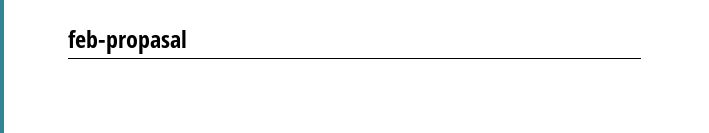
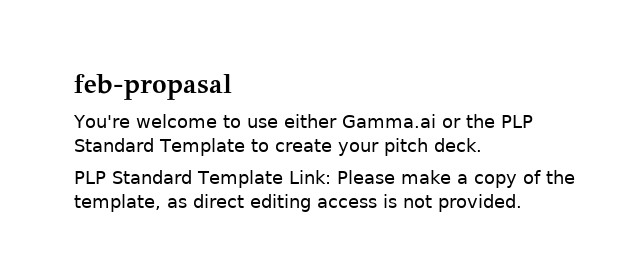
+ You're welcome to use either Gamma.ai or the PLP Standard Template to create your pitch deck.
+ PLP Standard Template Link: Please make a copy of the template, as direct editing access is not provided.

